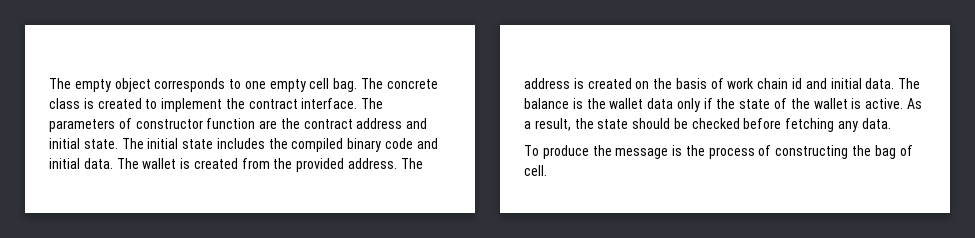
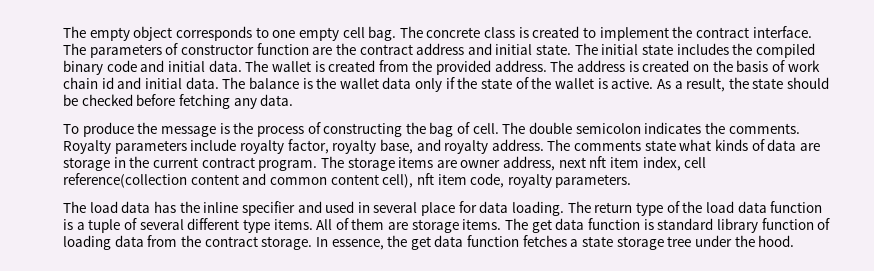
+ The double semicolon indicates the comments. Royalty parameters include royalty factor, royalty base, and royalty address. The comments state what kinds of data are storage in the current contract program. The storage items are owner address, next nft item index, cell reference(collection content and common content cell), nft item code, royalty parameters.
+ The load data has the inline specifier and used in several place for data loading. The return type of the load data function is a tuple of several different type items. All of them are storage items. The get data function is standard library function of loading data from the contract storage. In essence, the get data function fetches a state storage tree under the hood.

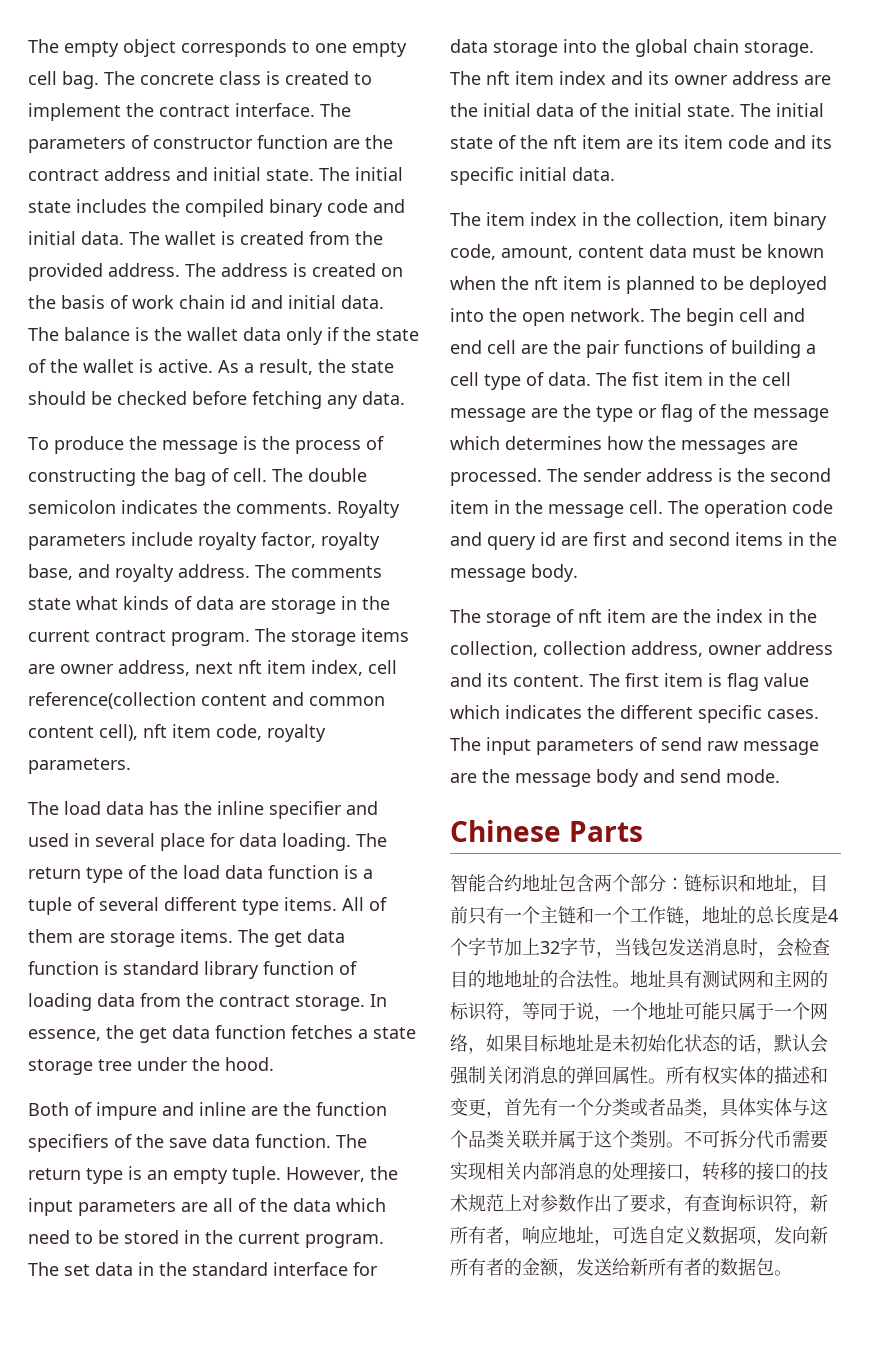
+ Both of impure and inline are the function specifiers of the save data function. The return type is an empty tuple. However, the input parameters are all of the data which need to be stored in the current program. The set data in the standard interface for data storage into the global chain storage. The nft item index and its owner address are the initial data of the initial state. The initial state of the nft item are its item code and its specific initial data.
+ The item index in the collection, item binary code, amount, content data must be known when the nft item is planned to be deployed into the open network. The begin cell and end cell are the pair functions of building a cell type of data. The fist item in the cell message are the type or flag of the message which determines how the messages are processed. The sender address is the second item in the message cell. The operation code and query id are first and second items in the message body.
+ The storage of nft item are the index in the collection, collection address, owner address and its content. The first item is flag value which indicates the different specific cases. The input parameters of send raw message are the message body and send mode.
+ Chinese Parts
+ 智能合约地址包含两个部分：链标识和地址，目前只有一个主链和一个工作链，地址的总长度是4个字节加上32字节，当钱包发送消息时，会检查目的地地址的合法性。地址具有测试网和主网的标识符，等同于说，一个地址可能只属于一个网络，如果目标地址是未初始化状态的话，默认会强制关闭消息的弹回属性。所有权实体的描述和变更，首先有一个分类或者品类，具体实体与这个品类关联并属于这个类别。不可拆分代币需要实现相关内部消息的处理接口，转移的接口的技术规范上对参数作出了要求，有查询标识符，新所有者，响应地址，可选自定义数据项，发向新所有者的金额，发送给新所有者的数据包。

